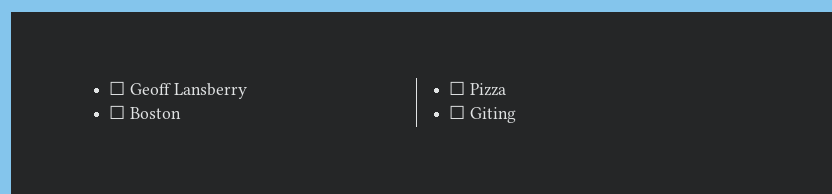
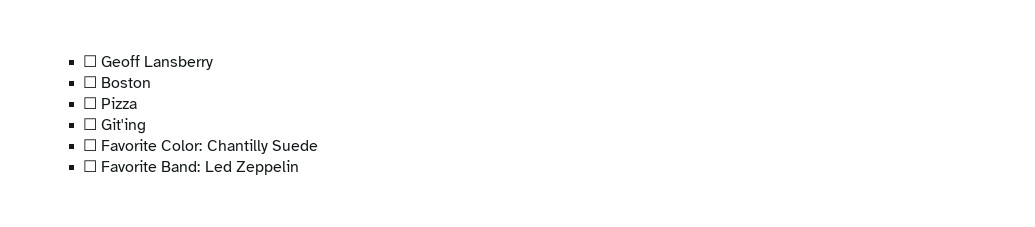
- ☐ Giting
+ ☐ Git'ing
+ ☐ Favorite Color: Chantilly Suede
+ ☐ Favorite Band: Led Zeppelin

